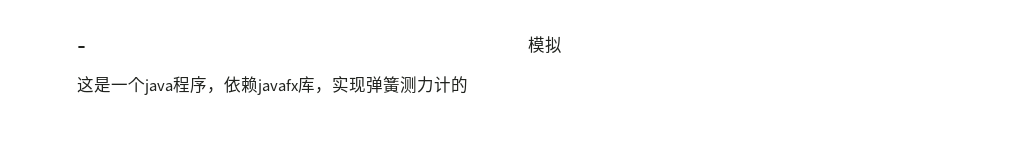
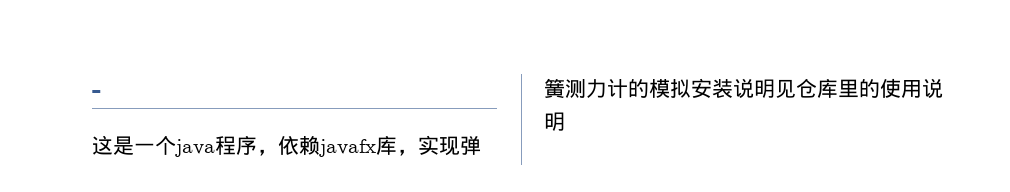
- 这是一个java程序，依赖javafx库，实现弹簧测力计的模拟
+ 这是一个java程序，依赖javafx库，实现弹簧测力计的模拟安装说明见仓库里的使用说明

